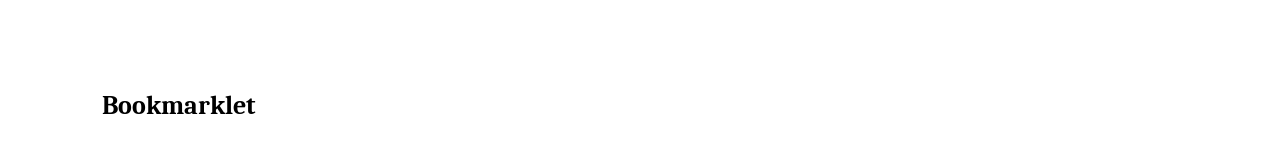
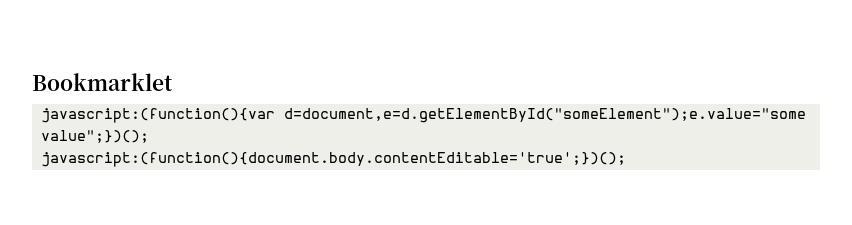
+ javascript:(function(){var d=document,e=d.getElementById("someElement");e.value="some value";})();
+ javascript:(function(){document.body.contentEditable='true';})();

